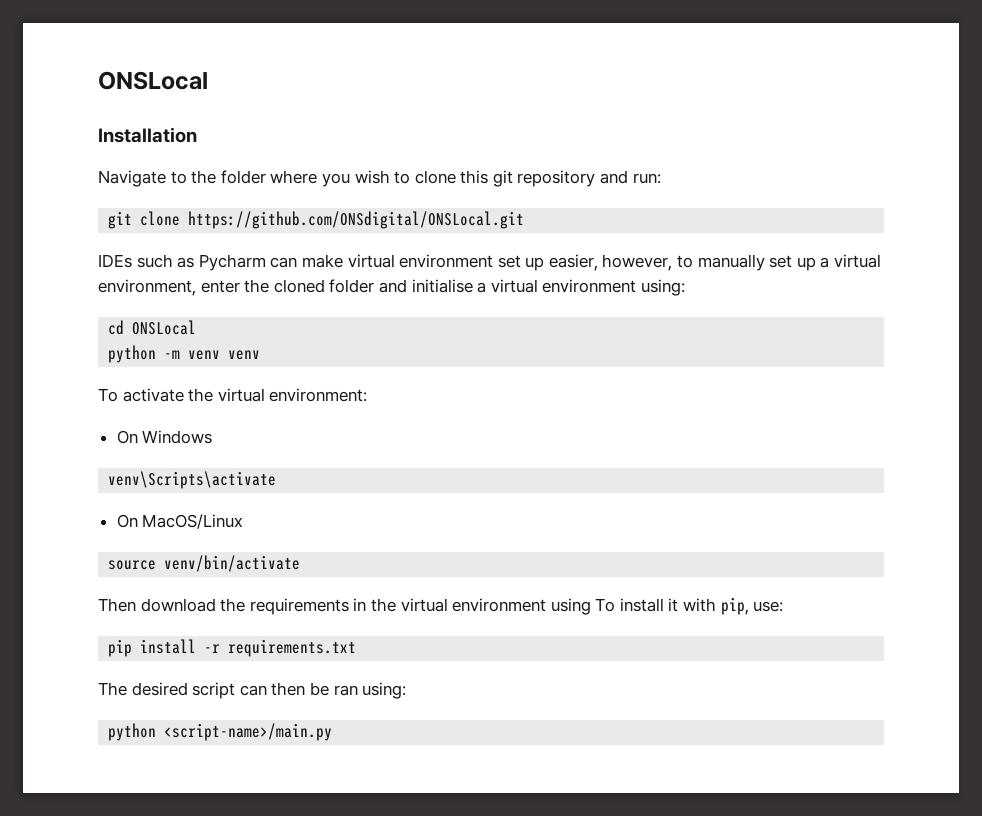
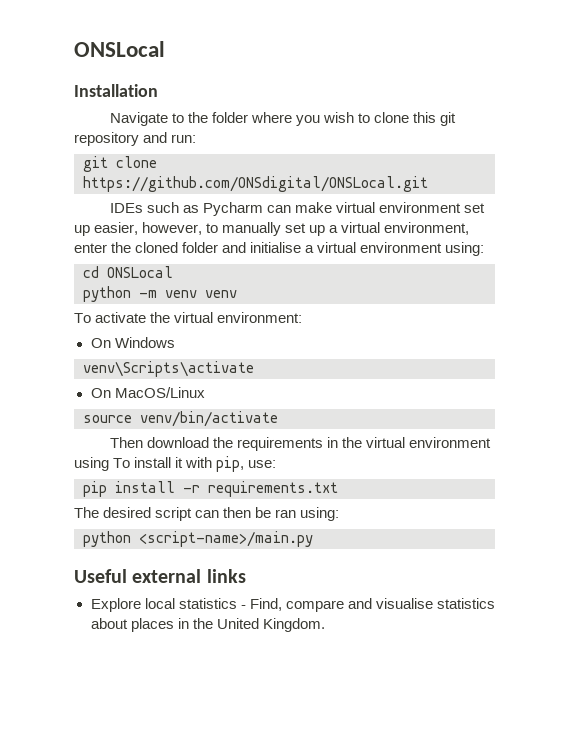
+ Useful external links
+ Explore local statistics - Find, compare and visualise statistics about places in the United Kingdom.

